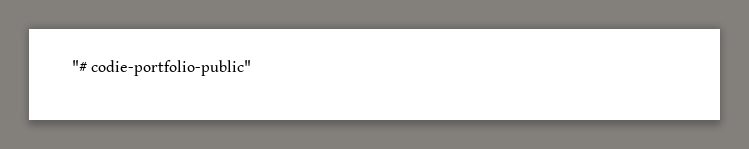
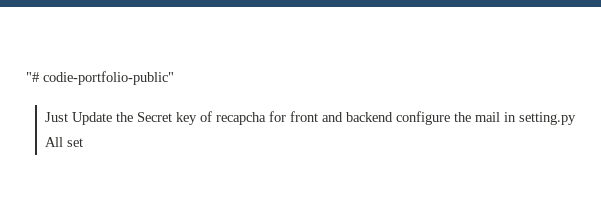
+ Just Update the Secret key of recapcha for front and backend configure the mail in setting.py All set

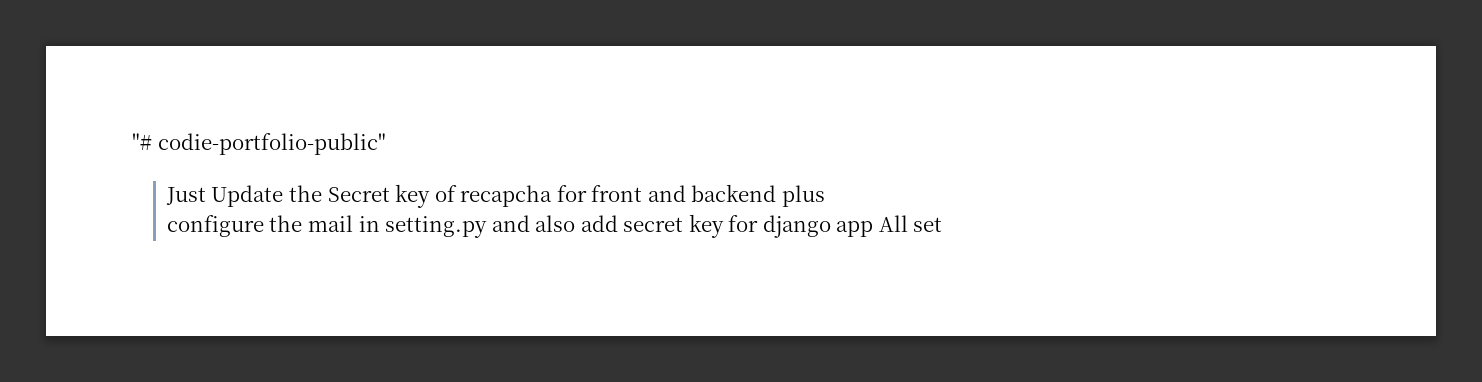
- Just Update the Secret key of recapcha for front and backend configure the mail in setting.py All set
+ Just Update the Secret key of recapcha for front and backend plus
+ configure the mail in setting.py and also add secret key for django app All set

